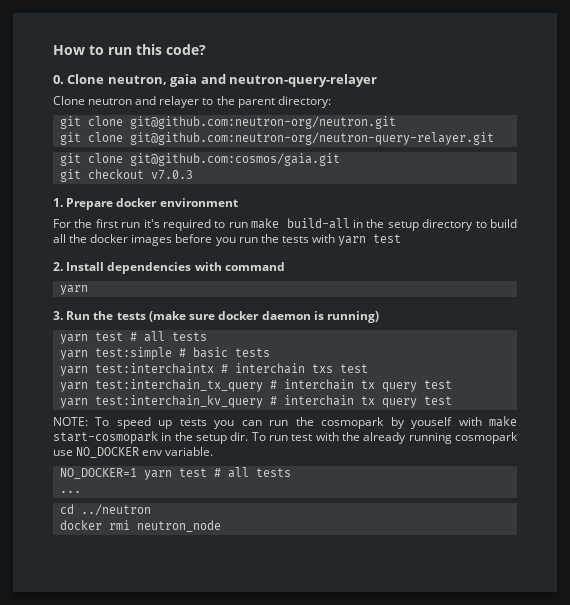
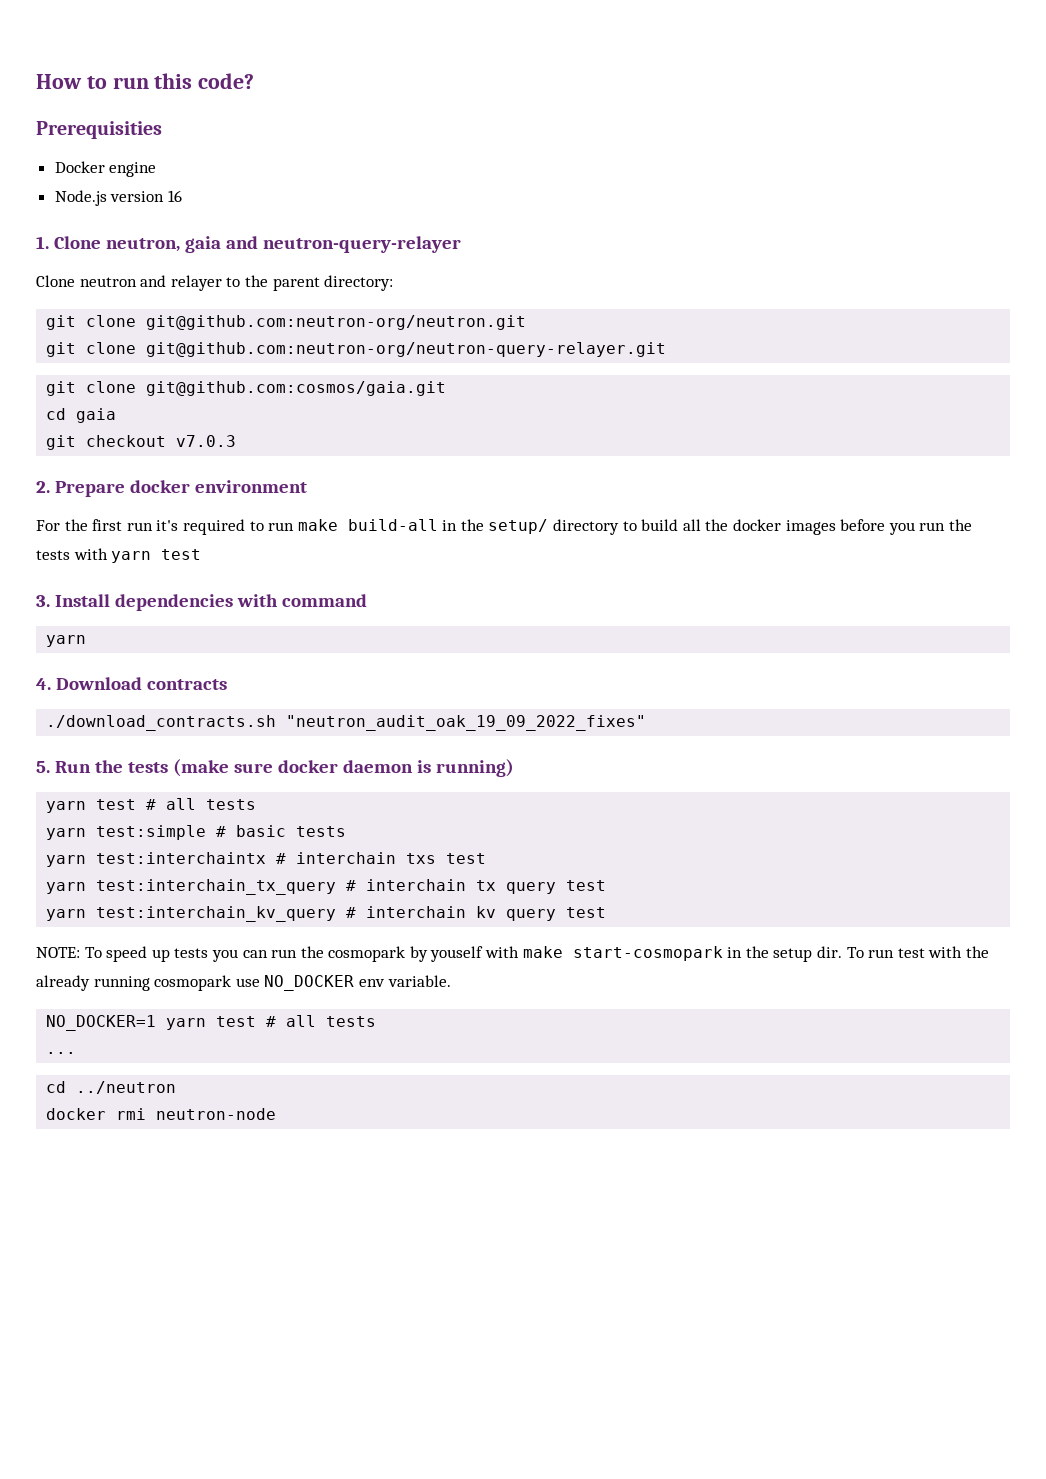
- 0. Clone neutron, gaia and neutron-query-relayer
+ Prerequisities
+ Docker engine
+ Node.js version 16
+ 1. Clone neutron, gaia and neutron-query-relayer
+ cd gaia
- 1. Prepare docker environment
+ 2. Prepare docker environment
- For the first run it's required to run make build-all in the setup directory to build all the docker images before you run the tests with yarn test
+ For the first run it's required to run make build-all in the setup/ directory to build all the docker images before you run the tests with yarn test
- 2. Install dependencies with command
+ 3. Install dependencies with command
- 3. Run the tests (make sure docker daemon is running)
+ 4. Download contracts
+ ./download_contracts.sh "neutron_audit_oak_19_09_2022_fixes"
+ 5. Run the tests (make sure docker daemon is running)
- yarn test:interchain_kv_query # interchain tx query test
+ yarn test:interchain_kv_query # interchain kv query test
- docker rmi neutron_node
+ docker rmi neutron-node

